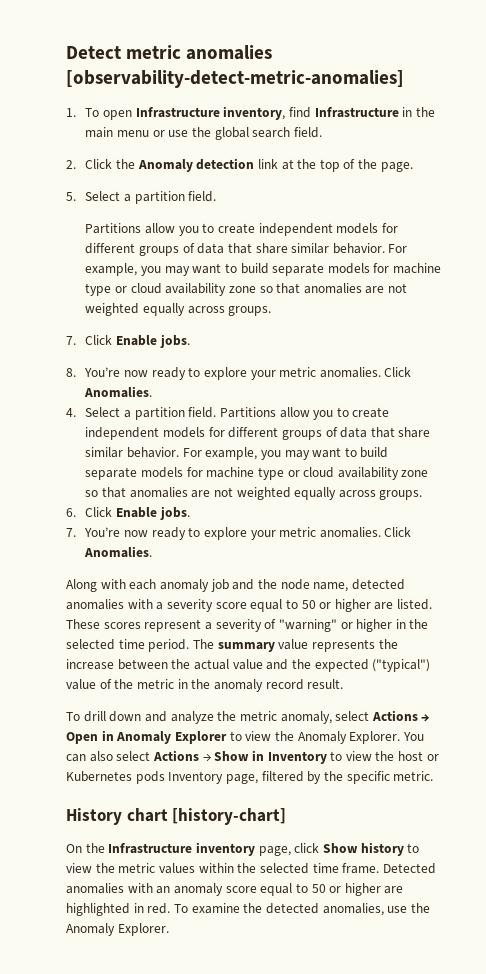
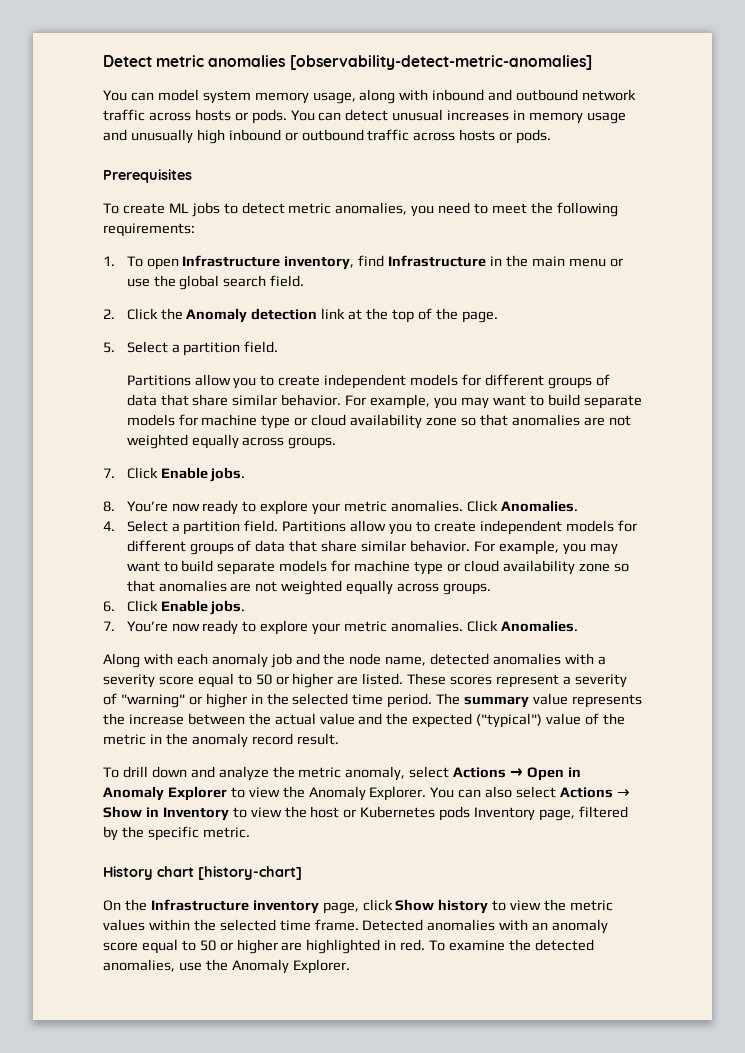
+ You can model system memory usage, along with inbound and outbound network traffic across hosts or pods. You can detect unusual increases in memory usage and unusually high inbound or outbound traffic across hosts or pods.
+ Prerequisites
+ To create ML jobs to detect metric anomalies, you need to meet the following requirements:

